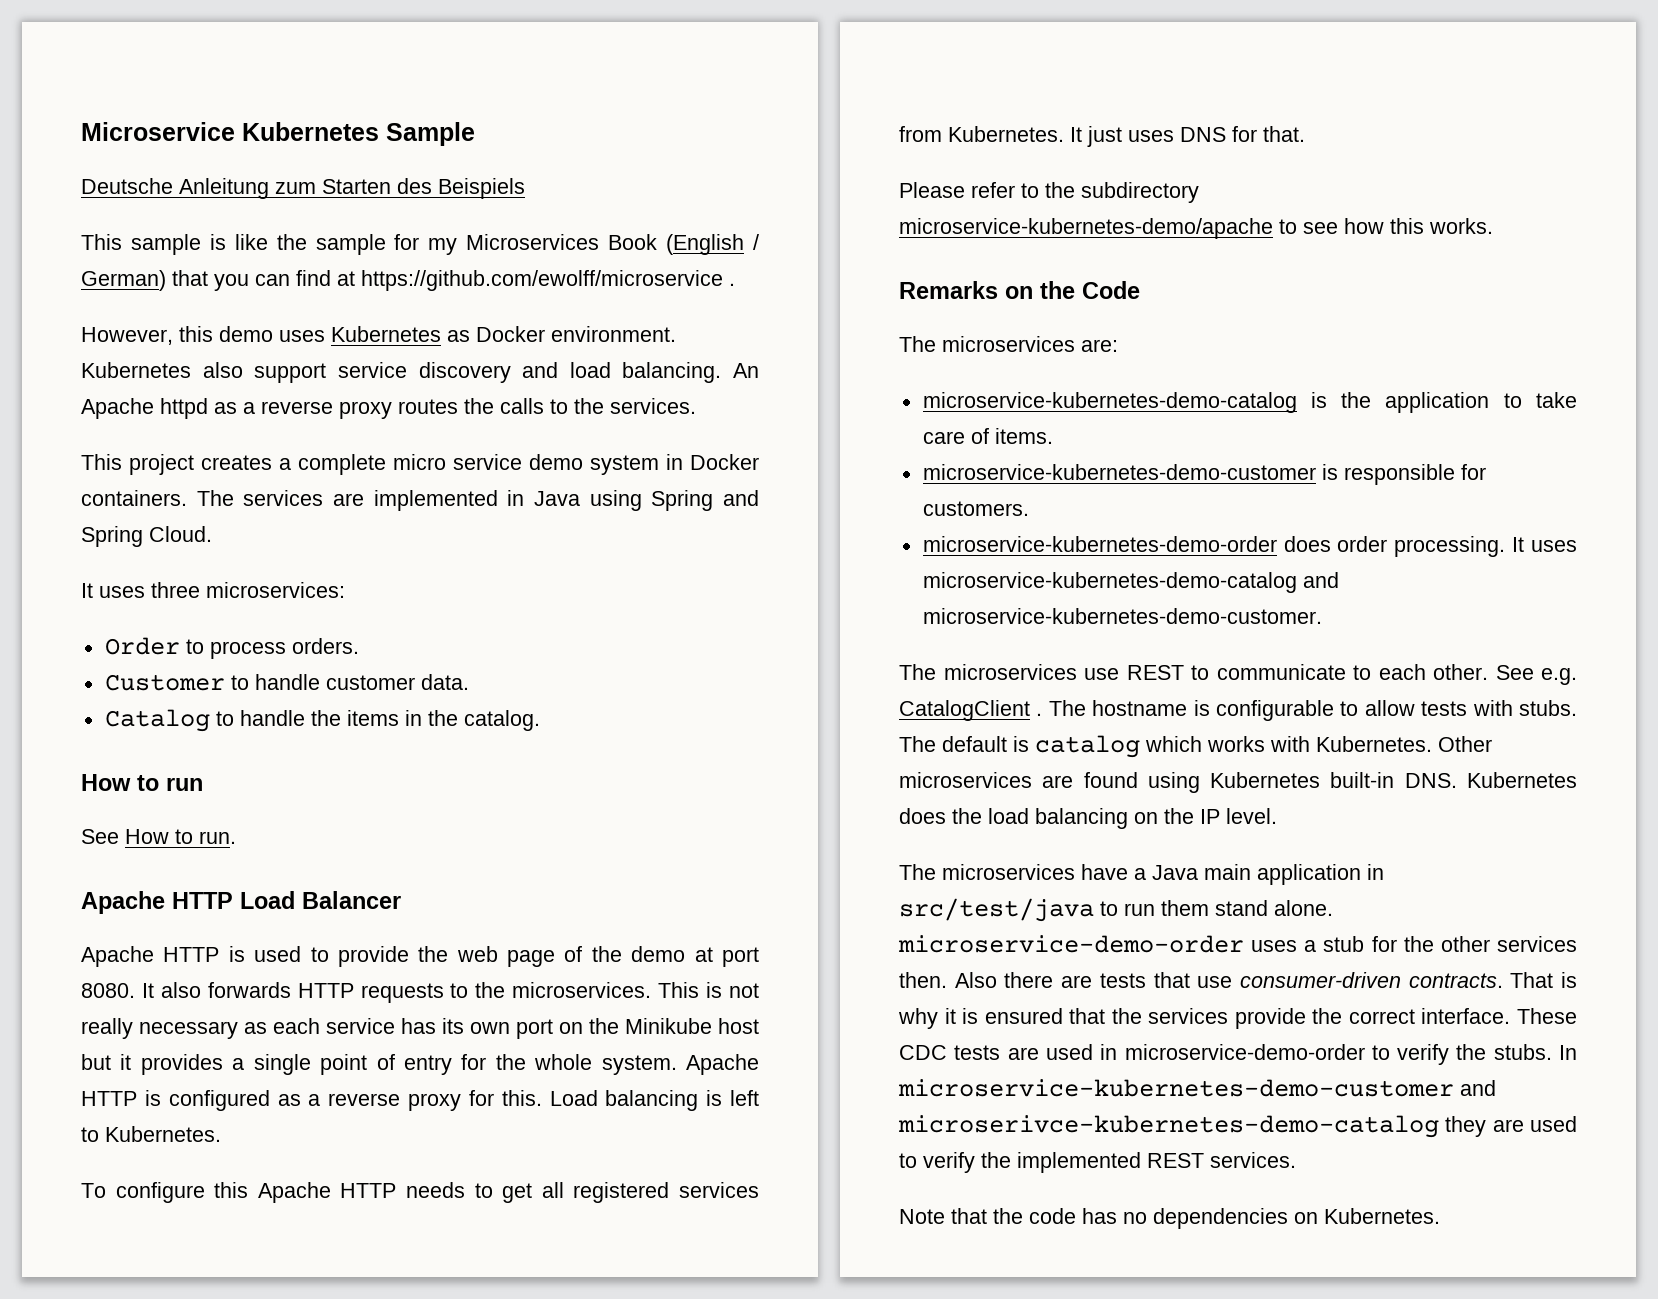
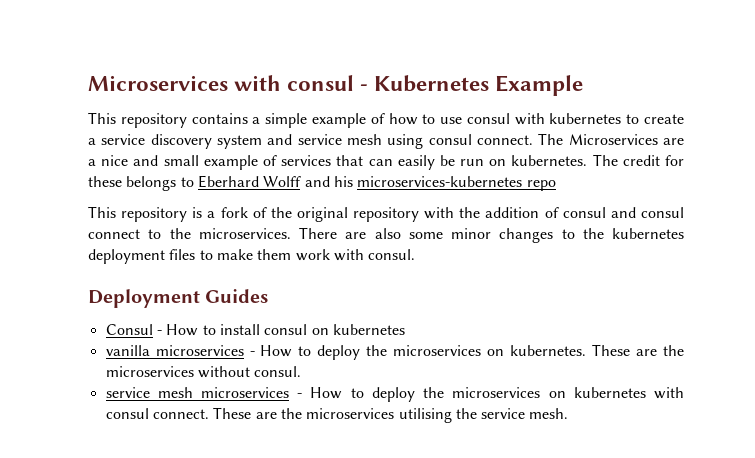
- Microservice Kubernetes Sample
- Deutsche Anleitung zum Starten des Beispiels
- This sample is like the sample for my Microservices Book (English / German) that you can find at https://github.com/ewolff/microservice .
- However, this demo uses Kubernetes as Docker environment. Kubernetes also support service discovery and load balancing. An Apache httpd as a reverse proxy routes the calls to the services.
- This project creates a complete micro service demo system in Docker containers. The services are implemented in Java using Spring and Spring Cloud.
- It uses three microservices:
- Order to process orders.
- Customer to handle customer data.
- Catalog to handle the items in the catalog.
- How to run
- See How to run.
- Apache HTTP Load Balancer
- Apache HTTP is used to provide the web page of the demo at port 8080. It also forwards HTTP requests to the microservices. This is not really necessary as each service has its own port on the Minikube host but it provides a single point of entry for the whole system. Apache HTTP is configured as a reverse proxy for this. Load balancing is left to Kubernetes.
- To configure this Apache HTTP needs to get all registered services from Kubernetes. It just uses DNS for that.
- Please refer to the subdirectory microservice-kubernetes-demo/apache to see how this works.
- Remarks on the Code
- The microservices are:
- microservice-kubernetes-demo-catalog is the application to take care of items.
- microservice-kubernetes-demo-customer is responsible for customers.
- microservice-kubernetes-demo-order does order processing. It uses microservice-kubernetes-demo-catalog and microservice-kubernetes-demo-customer.
- The microservices use REST to communicate to each other. See e.g. CatalogClient . The hostname is configurable to allow tests with stubs. The default is catalog which works with Kubernetes. Other microservices are found using Kubernetes built-in DNS. Kubernetes does the load balancing on the IP level.
- The microservices have a Java main application in src/test/java to run them stand alone. microservice-demo-order uses a stub for the other services then. Also there are tests that use consumer-driven contracts. That is why it is ensured that the services provide the correct interface. These CDC tests are used in microservice-demo-order to verify the stubs. In microservice-kubernetes-demo-customer and microserivce-kubernetes-demo-catalog they are used to verify the implemented REST services.
- Note that the code has no dependencies on Kubernetes.
+ Microservices with consul - Kubernetes Example
+ This repository contains a simple example of how to use consul with kubernetes to create a service discovery system and service mesh using consul connect. The Microservices are a nice and small example of services that can easily be run on kubernetes. The credit for these belongs to Eberhard Wolff and his microservices-kubernetes repo
+ This repository is a fork of the original repository with the addition of consul and consul connect to the microservices. There are also some minor changes to the kubernetes deployment files to make them work with consul.
+ Deployment Guides
+ Consul - How to install consul on kubernetes
+ vanilla microservices - How to deploy the microservices on kubernetes. These are the microservices without consul.
+ service mesh microservices - How to deploy the microservices on kubernetes with consul connect. These are the microservices utilising the service mesh.

